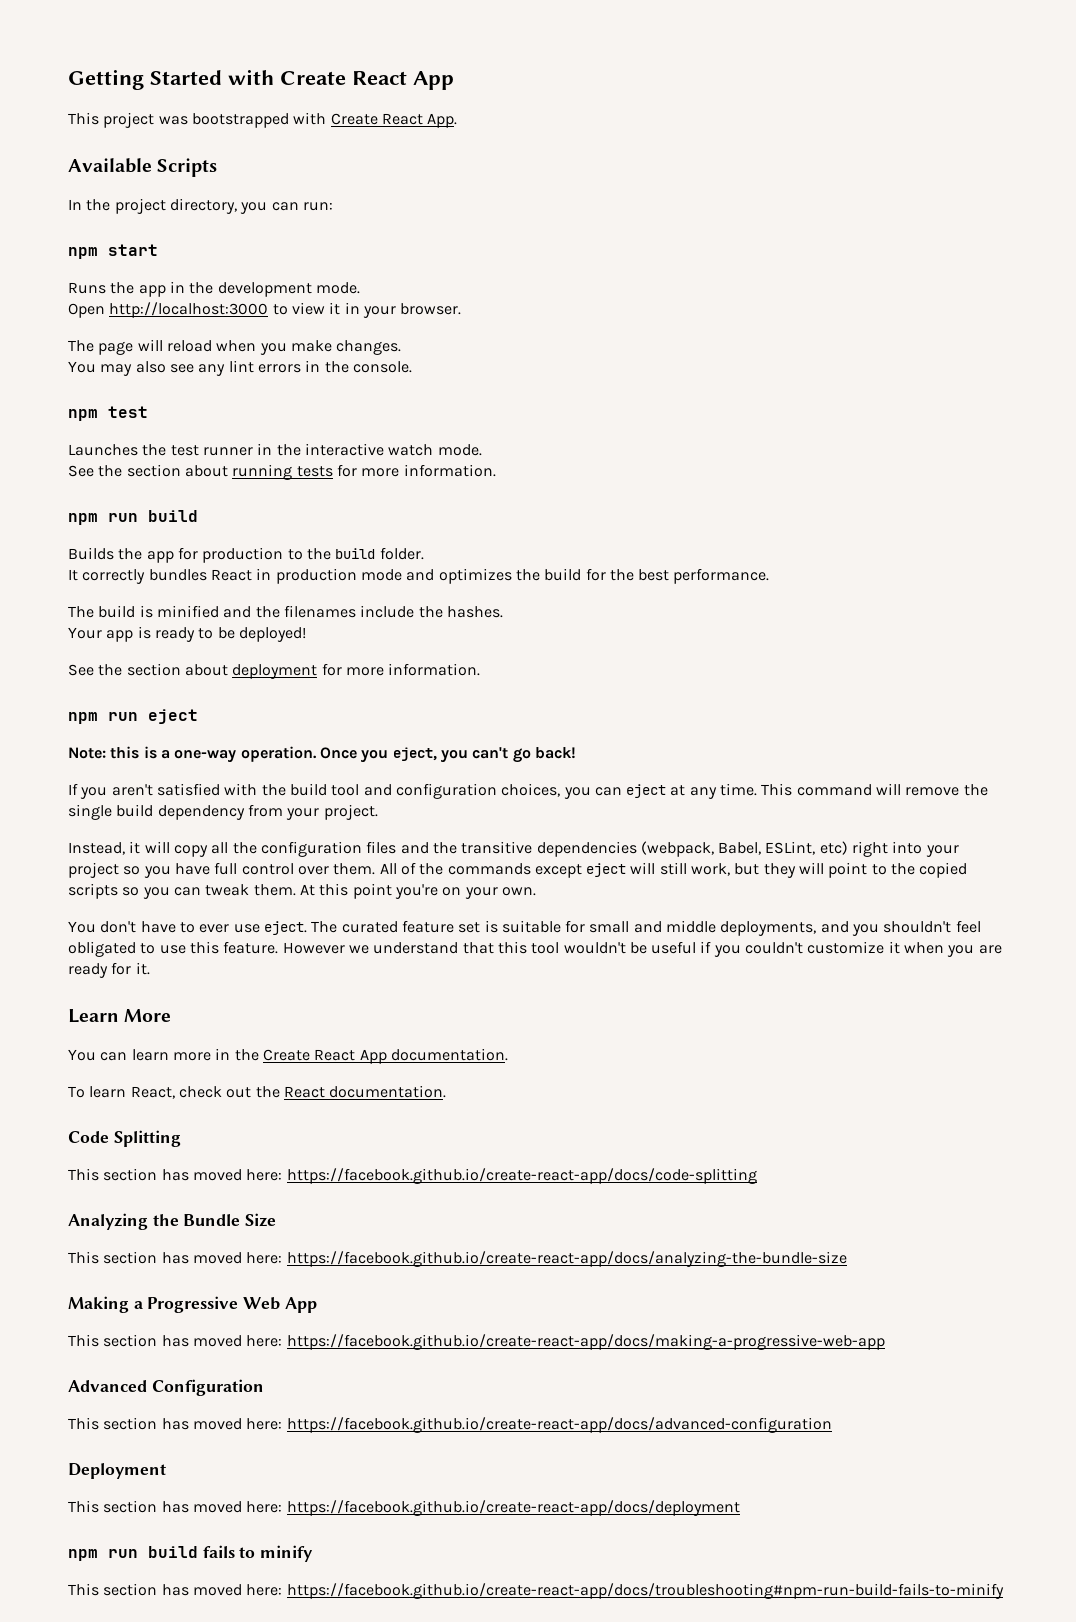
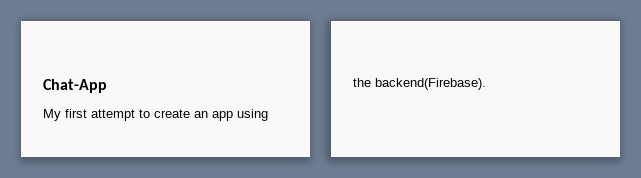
- Getting Started with Create React App
- This project was bootstrapped with Create React App.
- Available Scripts
- In the project directory, you can run:
- npm start
- Runs the app in the development mode.
- Open http://localhost:3000 to view it in your browser.
- The page will reload when you make changes.
- You may also see any lint errors in the console.
- npm test
- Launches the test runner in the interactive watch mode.
- See the section about running tests for more information.
- npm run build
- Builds the app for production to the build folder.
- It correctly bundles React in production mode and optimizes the build for the best performance.
- The build is minified and the filenames include the hashes.
- Your app is ready to be deployed!
- See the section about deployment for more information.
- npm run eject
- Note: this is a one-way operation. Once you eject, you can't go back!
- If you aren't satisfied with the build tool and configuration choices, you can eject at any time. This command will remove the single build dependency from your project.
- Instead, it will copy all the configuration files and the transitive dependencies (webpack, Babel, ESLint, etc) right into your project so you have full control over them. All of the commands except eject will still work, but they will point to the copied scripts so you can tweak them. At this point you're on your own.
- You don't have to ever use eject. The curated feature set is suitable for small and middle deployments, and you shouldn't feel obligated to use this feature. However we understand that this tool wouldn't be useful if you couldn't customize it when you are ready for it.
- Learn More
- You can learn more in the Create React App documentation.
- To learn React, check out the React documentation.
- Code Splitting
- This section has moved here: https://facebook.github.io/create-react-app/docs/code-splitting
- Analyzing the Bundle Size
- This section has moved here: https://facebook.github.io/create-react-app/docs/analyzing-the-bundle-size
- Making a Progressive Web App
- This section has moved here: https://facebook.github.io/create-react-app/docs/making-a-progressive-web-app
- Advanced Configuration
- This section has moved here: https://facebook.github.io/create-react-app/docs/advanced-configuration
- Deployment
- This section has moved here: https://facebook.github.io/create-react-app/docs/deployment
- npm run build fails to minify
- This section has moved here: https://facebook.github.io/create-react-app/docs/troubleshooting#npm-run-build-fails-to-minify
+ Chat-App
+ My first attempt to create an app using the backend(Firebase).

